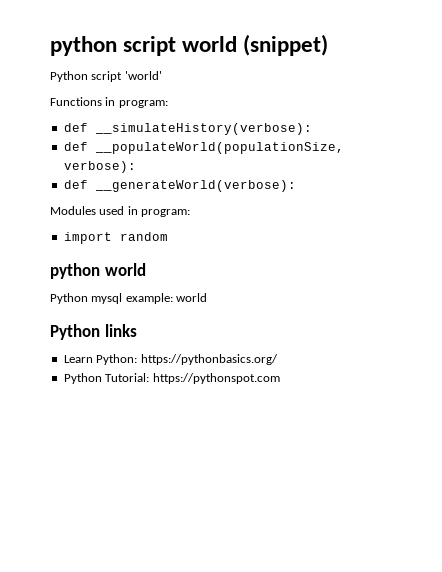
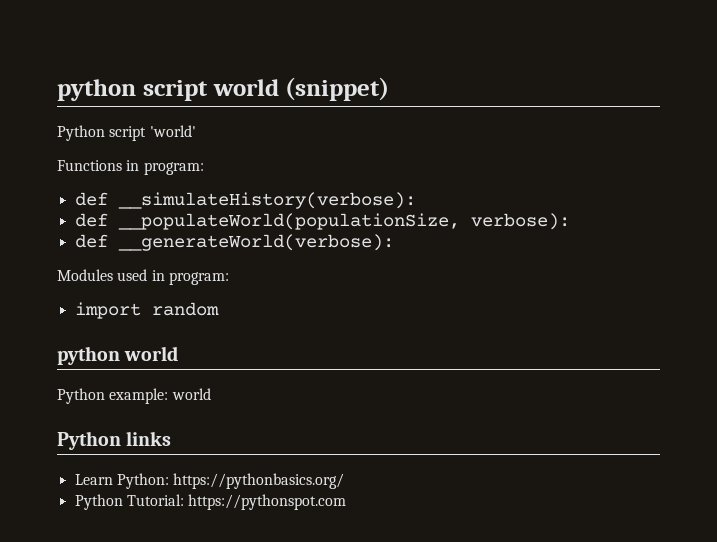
- Python mysql example: world
+ Python example: world

